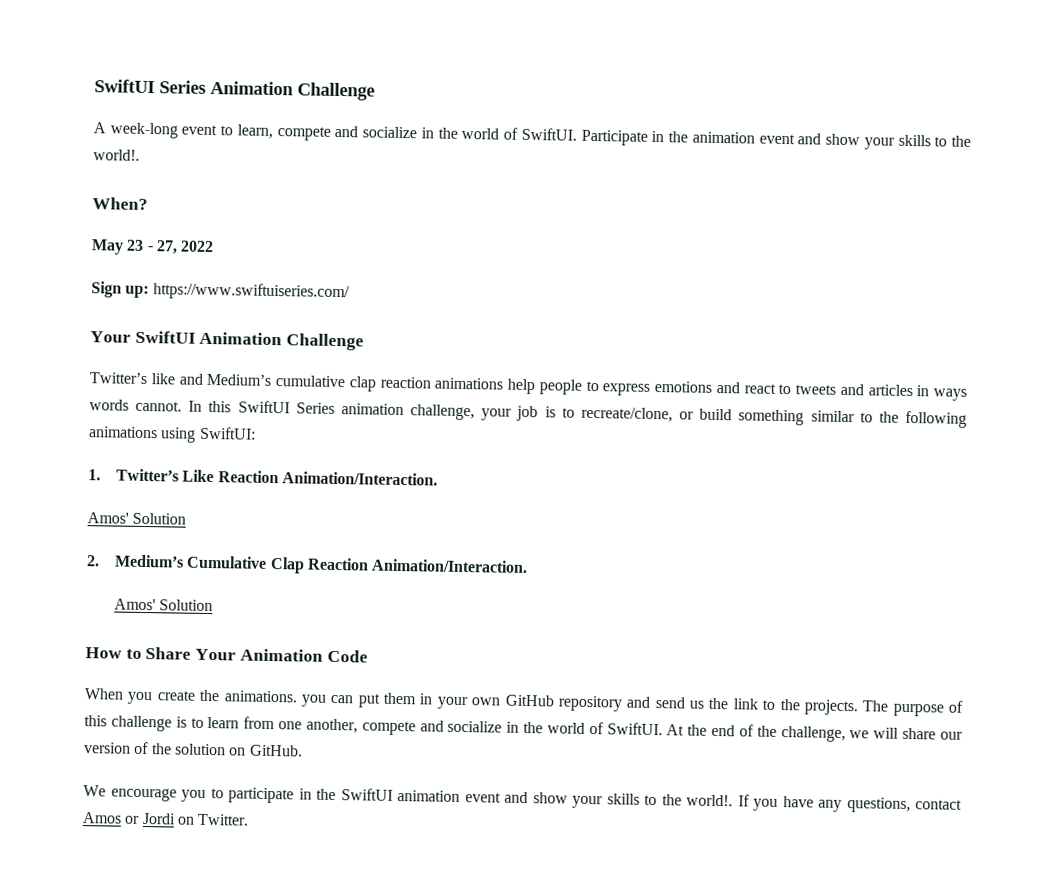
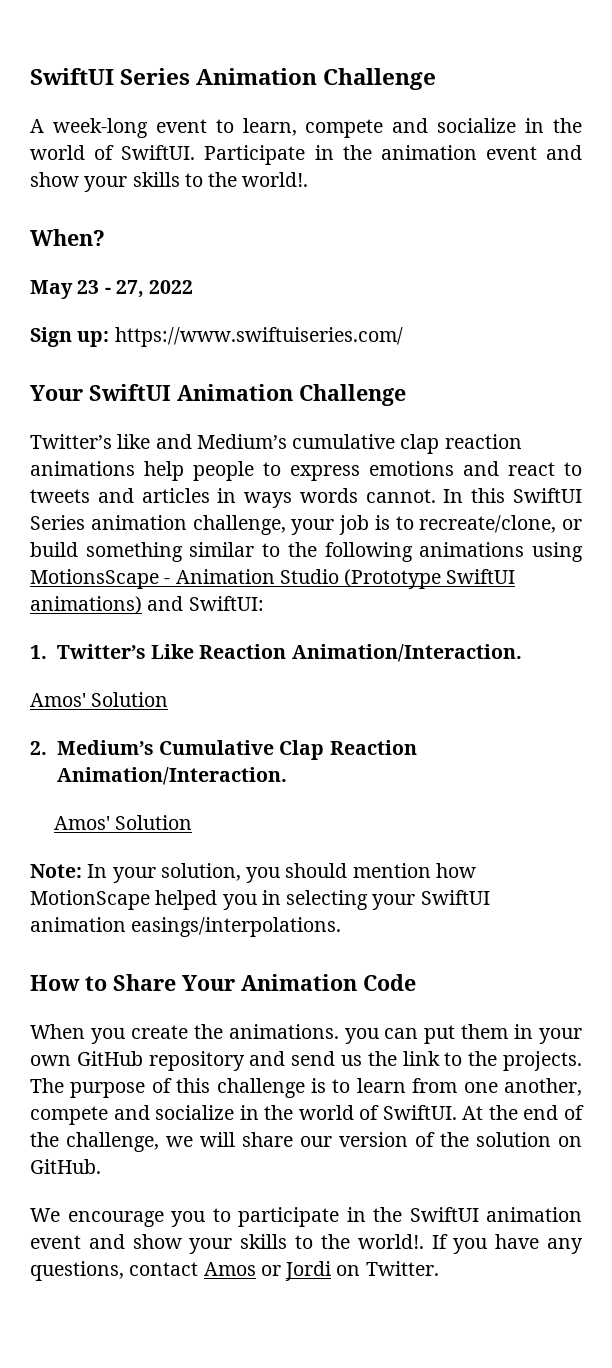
- In this SwiftUI Series animation challenge, your job is to recreate/clone, or build something similar to the following animations using SwiftUI:
+ In this SwiftUI Series animation challenge, your job is to recreate/clone, or build something similar to the following animations using MotionsScape - Animation Studio (Prototype SwiftUI animations) and SwiftUI:
+ Note: In your solution, you should mention how MotionScape helped you in selecting your SwiftUI animation easings/interpolations.

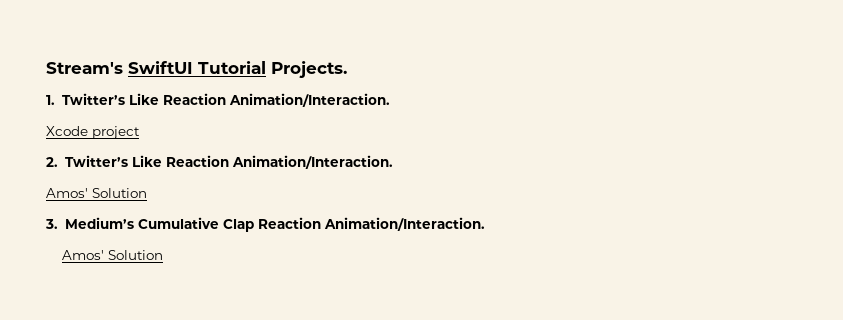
- SwiftUI Series Animation Challenge
- A week-long event to learn, compete and socialize in the world of SwiftUI. Participate in the animation event and show your skills to the world!.
- When?
- May 23 - 27, 2022
- Sign up: https://www.swiftuiseries.com/
- Your SwiftUI Animation Challenge
- Twitter’s like and Medium’s cumulative clap reaction animations help people to express emotions and react to tweets and articles in ways words cannot. In this SwiftUI Series animation challenge, your job is to recreate/clone, or build something similar to the following animations using MotionsScape - Animation Studio (Prototype SwiftUI animations) and SwiftUI:
+ Stream's SwiftUI Tutorial Projects.
  1. Twitter’s Like Reaction Animation/Interaction.
+ Xcode project
+ 2. Twitter’s Like Reaction Animation/Interaction.
- 2. Medium’s Cumulative Clap Reaction Animation/Interaction.
+ 3. Medium’s Cumulative Clap Reaction Animation/Interaction.
- Note: In your solution, you should mention how MotionScape helped you in selecting your SwiftUI animation easings/interpolations.
- How to Share Your Animation Code
- When you create the animations. you can put them in your own GitHub repository and send us the link to the projects. The purpose of this challenge is to learn from one another, compete and socialize in the world of SwiftUI. At the end of the challenge, we will share our version of the solution on GitHub.
- We encourage you to participate in the SwiftUI animation event and show your skills to the world!. If you have any questions, contact Amos or Jordi on Twitter.

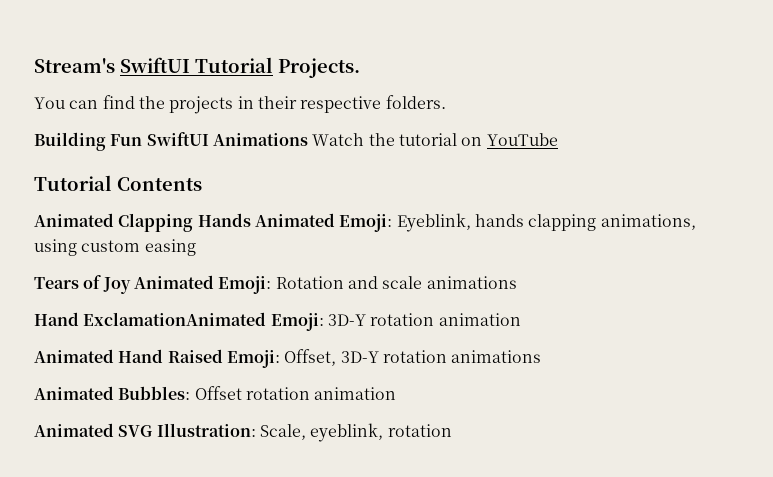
- 1. Twitter’s Like Reaction Animation/Interaction.
- Xcode project
- 2. Twitter’s Like Reaction Animation/Interaction.
- Amos' Solution
- 3. Medium’s Cumulative Clap Reaction Animation/Interaction.
- Amos' Solution
+ You can find the projects in their respective folders.
+ Building Fun SwiftUI Animations Watch the tutorial on YouTube
+ Tutorial Contents
+ Animated Clapping Hands Animated Emoji: Eyeblink, hands clapping animations, using custom easing
+ Tears of Joy Animated Emoji: Rotation and scale animations
+ Hand ExclamationAnimated Emoji: 3D-Y rotation animation
+ Animated Hand Raised Emoji: Offset, 3D-Y rotation animations
+ Animated Bubbles: Offset rotation animation
+ Animated SVG Illustration: Scale, eyeblink, rotation

